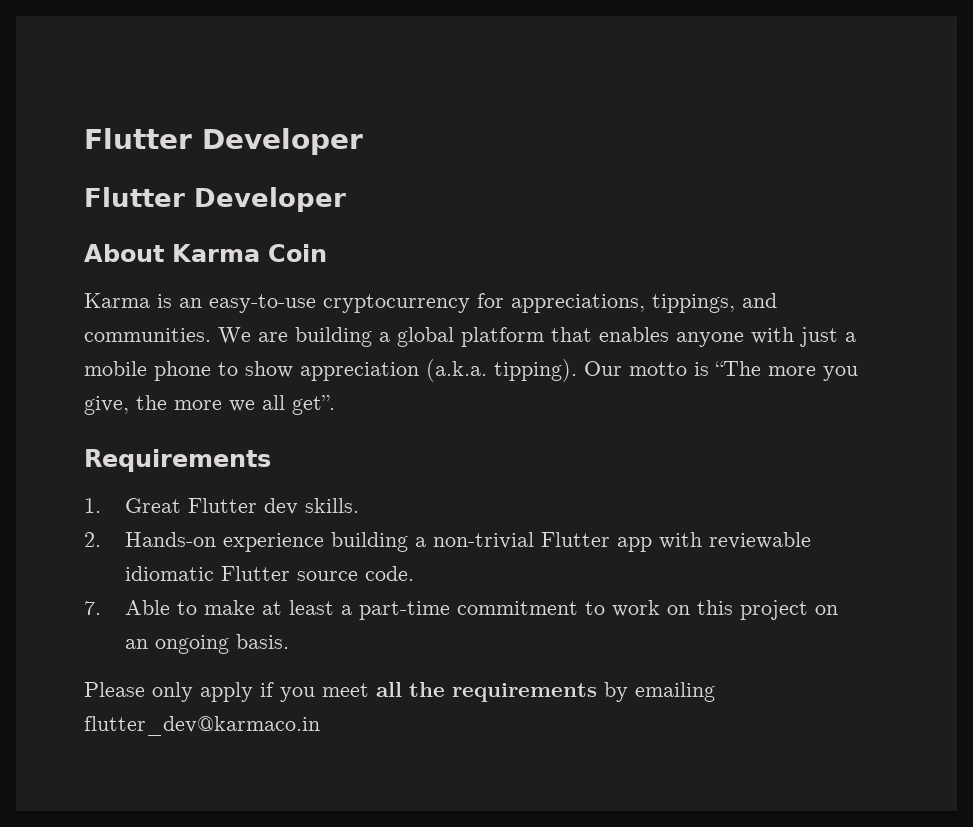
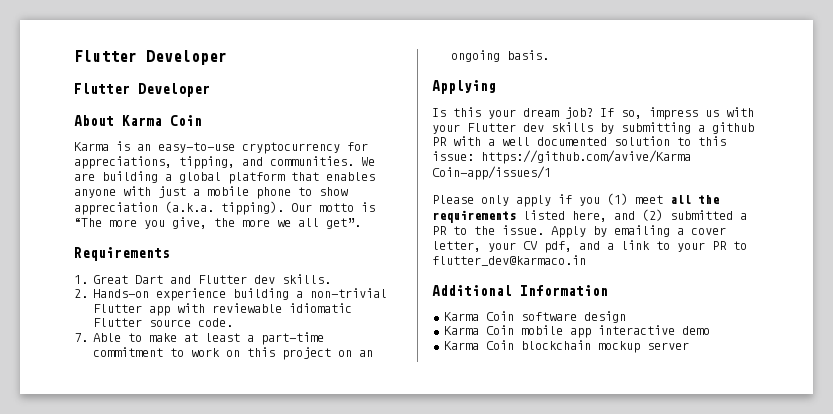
- Karma is an easy-to-use cryptocurrency for appreciations, tippings, and communities.
+ Karma is an easy-to-use cryptocurrency for appreciations, tipping, and communities.
- 1. Great Flutter dev skills.
+ 1. Great Dart and Flutter dev skills.
+ Applying
+ Is this your dream job? If so, impress us with your Flutter dev skills by submitting a github PR with a well documented solution to this issue: https://github.com/avive/Karma Coin-app/issues/1
- Please only apply if you meet all the requirements by emailing flutter_dev@karmaco.in
+ Please only apply if you (1) meet all the requirements listed here, and (2) submitted a PR to the issue. Apply by emailing a cover letter, your CV pdf, and a link to your PR to flutter_dev@karmaco.in
+ Additional Information
+ Karma Coin software design
+ Karma Coin mobile app interactive demo
+ Karma Coin blockchain mockup server

